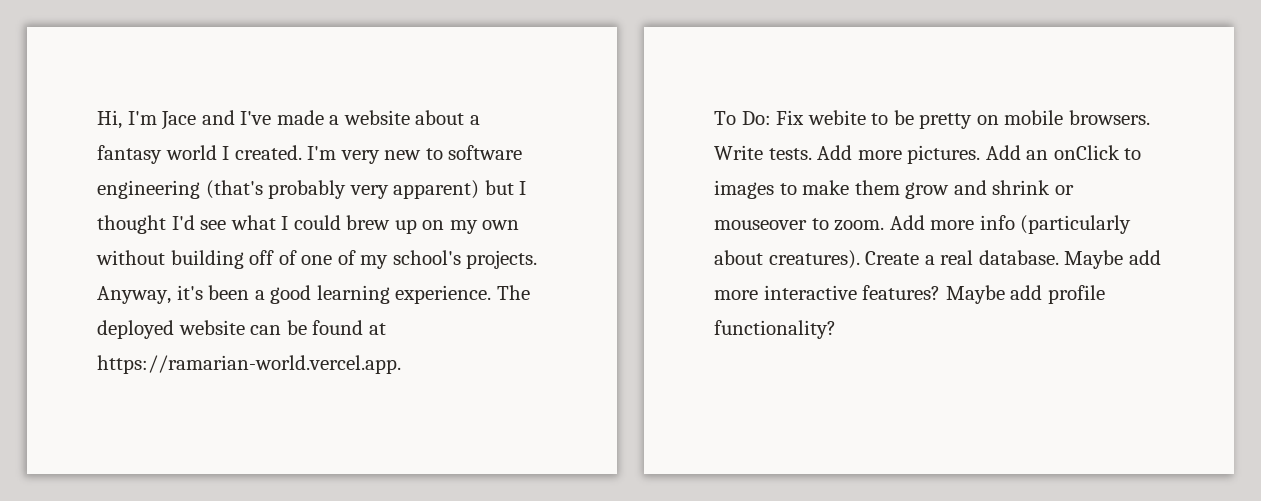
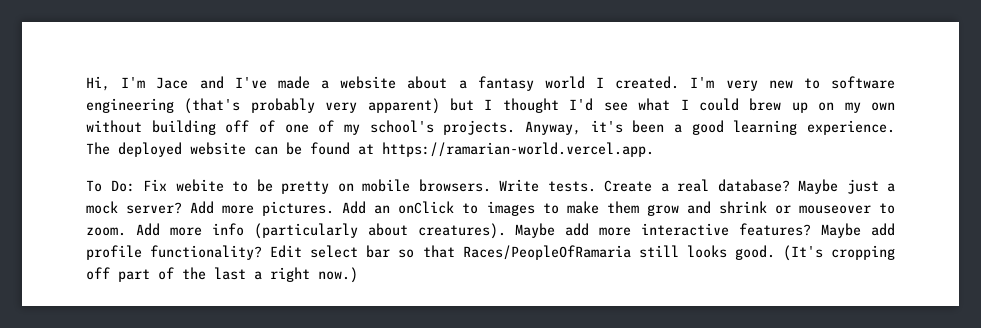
+ Create a real database? Maybe just a mock server?
- Create a real database.
+ Edit select bar so that Races/PeopleOfRamaria still looks good. (It's cropping off part of the last a right now.)

